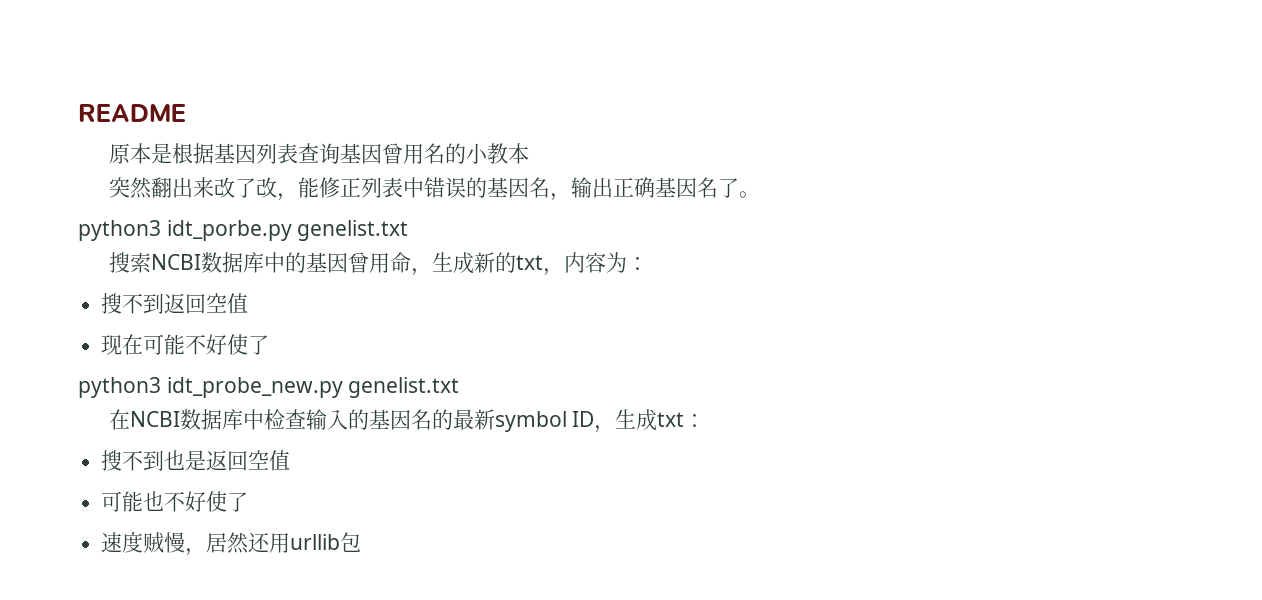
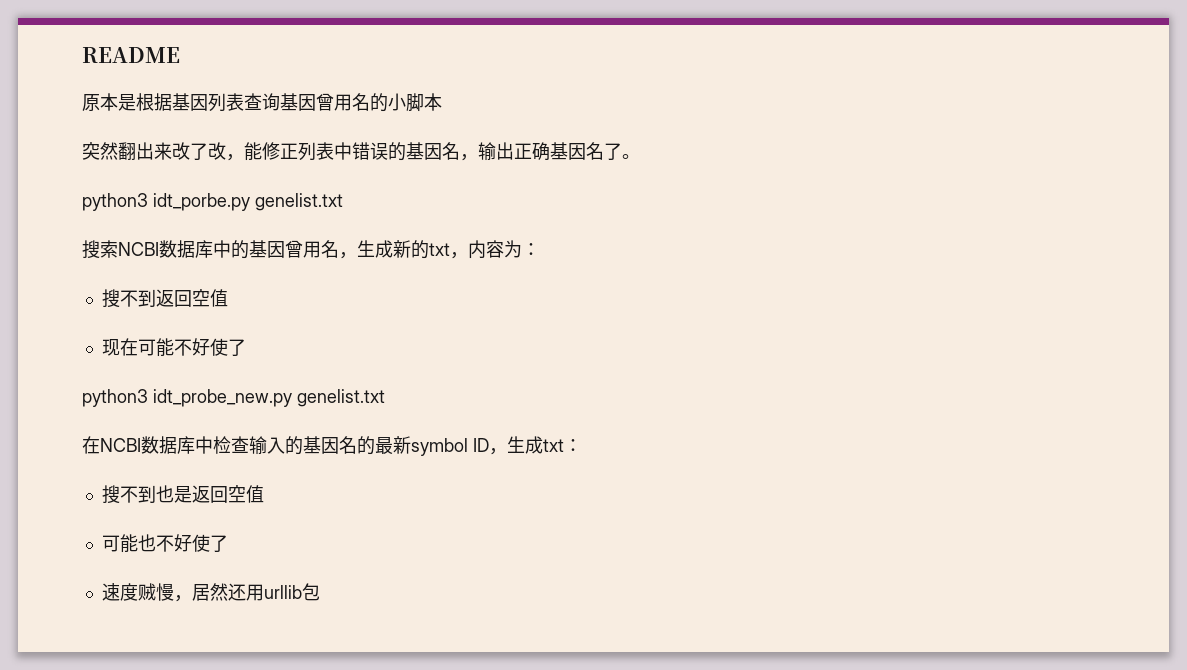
- 原本是根据基因列表查询基因曾用名的小教本
+ 原本是根据基因列表查询基因曾用名的小脚本
- 搜索NCBI数据库中的基因曾用命，生成新的txt，内容为：
+ 搜索NCBI数据库中的基因曾用名，生成新的txt，内容为：

